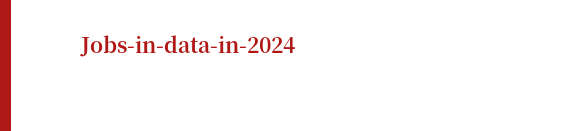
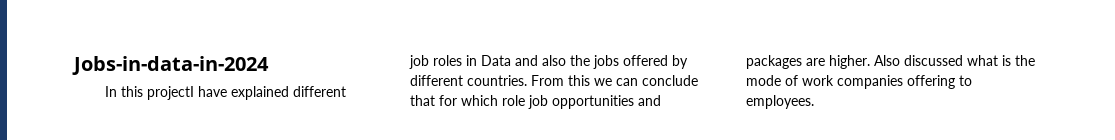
+ In this projectI have explained different job roles in Data and also the jobs offered by different countries. From this we can conclude that for which role job opportunities and packages are higher. Also discussed what is the mode of work companies offering to employees.

